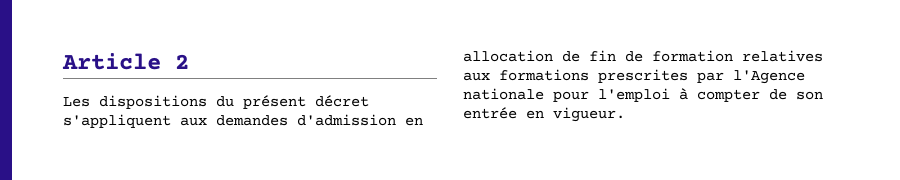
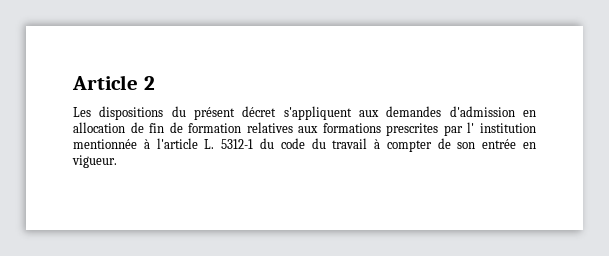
- Les dispositions du présent décret s'appliquent aux demandes d'admission en allocation de fin de formation relatives aux formations prescrites par l'Agence nationale pour l'emploi à compter de son entrée en vigueur.
+ Les dispositions du présent décret s'appliquent aux demandes d'admission en allocation de fin de formation relatives aux formations prescrites par l' institution mentionnée à l'article L. 5312-1 du code du travail à compter de son entrée en vigueur.

